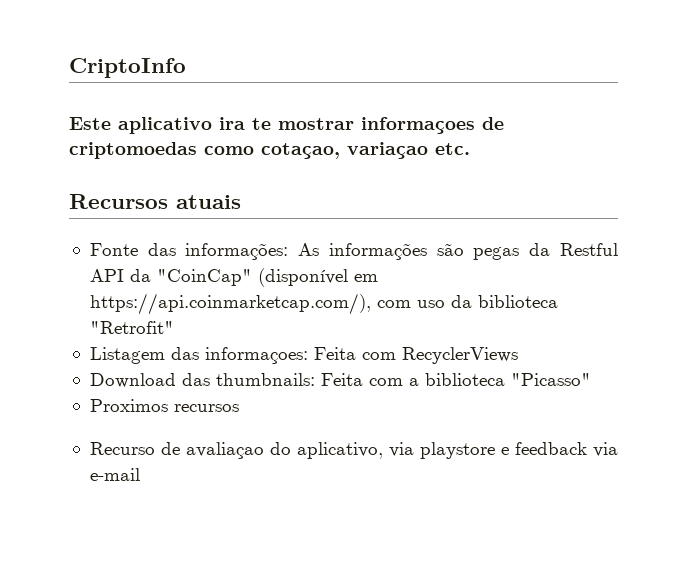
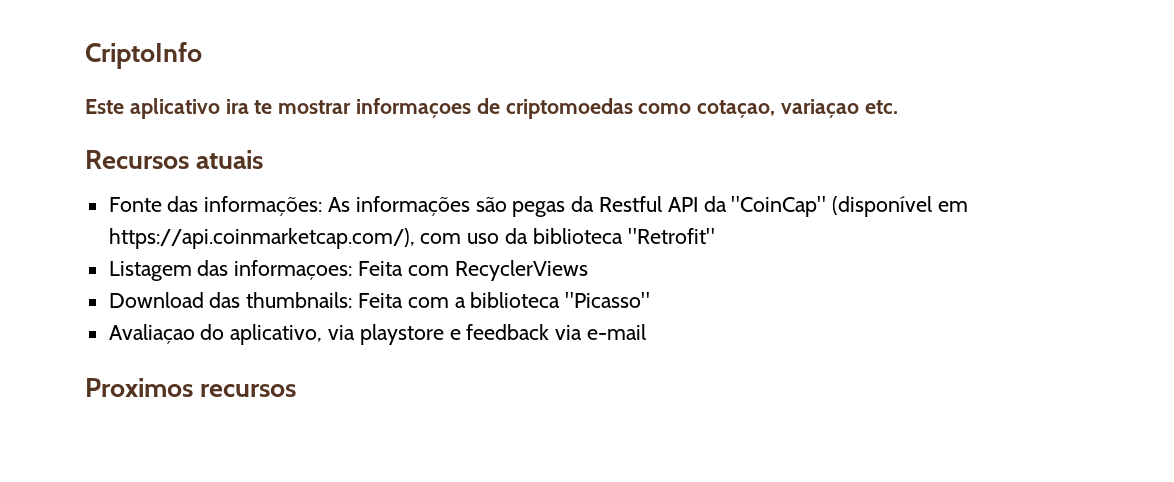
- Proximos recursos
- Recurso de avaliaçao do aplicativo, via playstore e feedback via e-mail
+ Avaliaçao do aplicativo, via playstore e feedback via e-mail
+ Proximos recursos

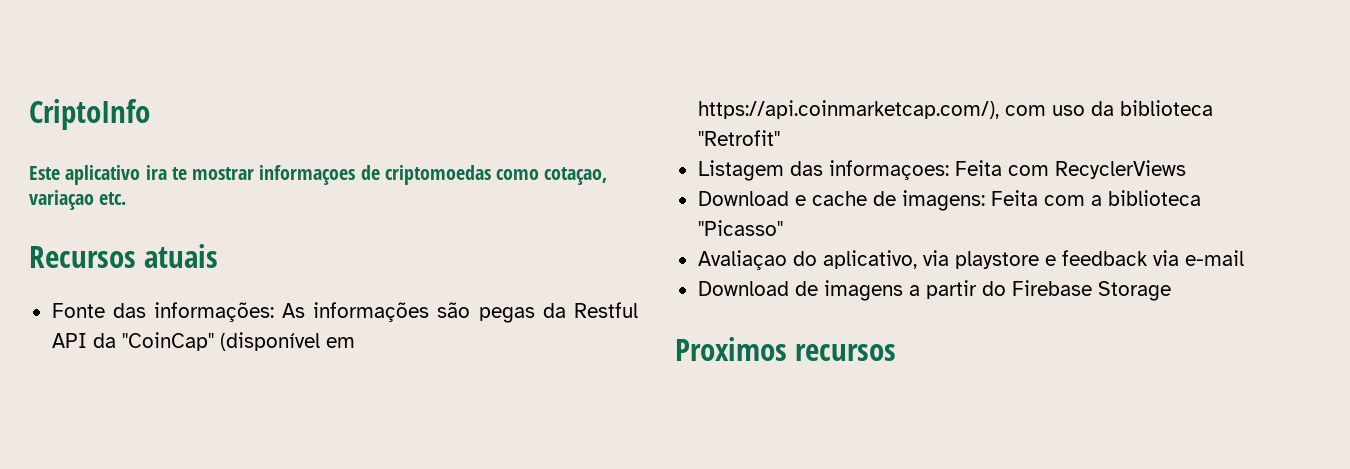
- Download das thumbnails: Feita com a biblioteca "Picasso"
+ Download e cache de imagens: Feita com a biblioteca "Picasso"
+ Download de imagens a partir do Firebase Storage

